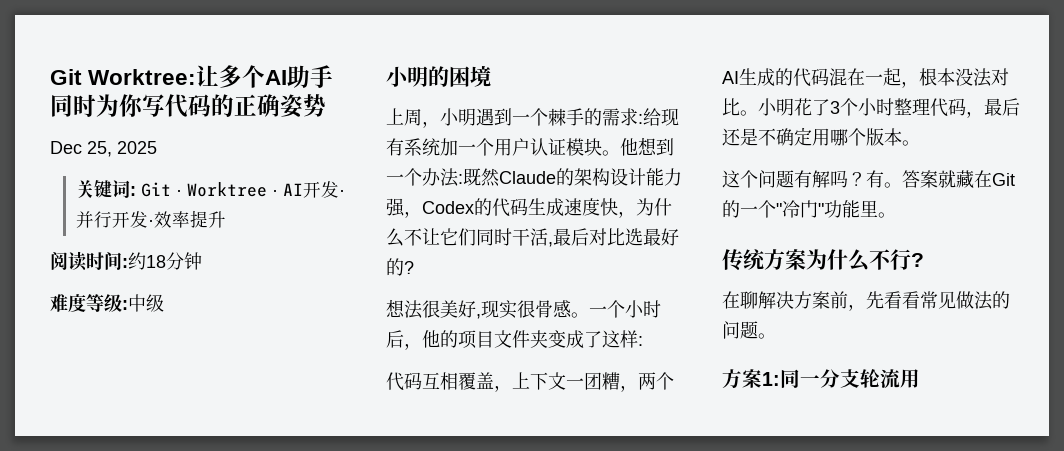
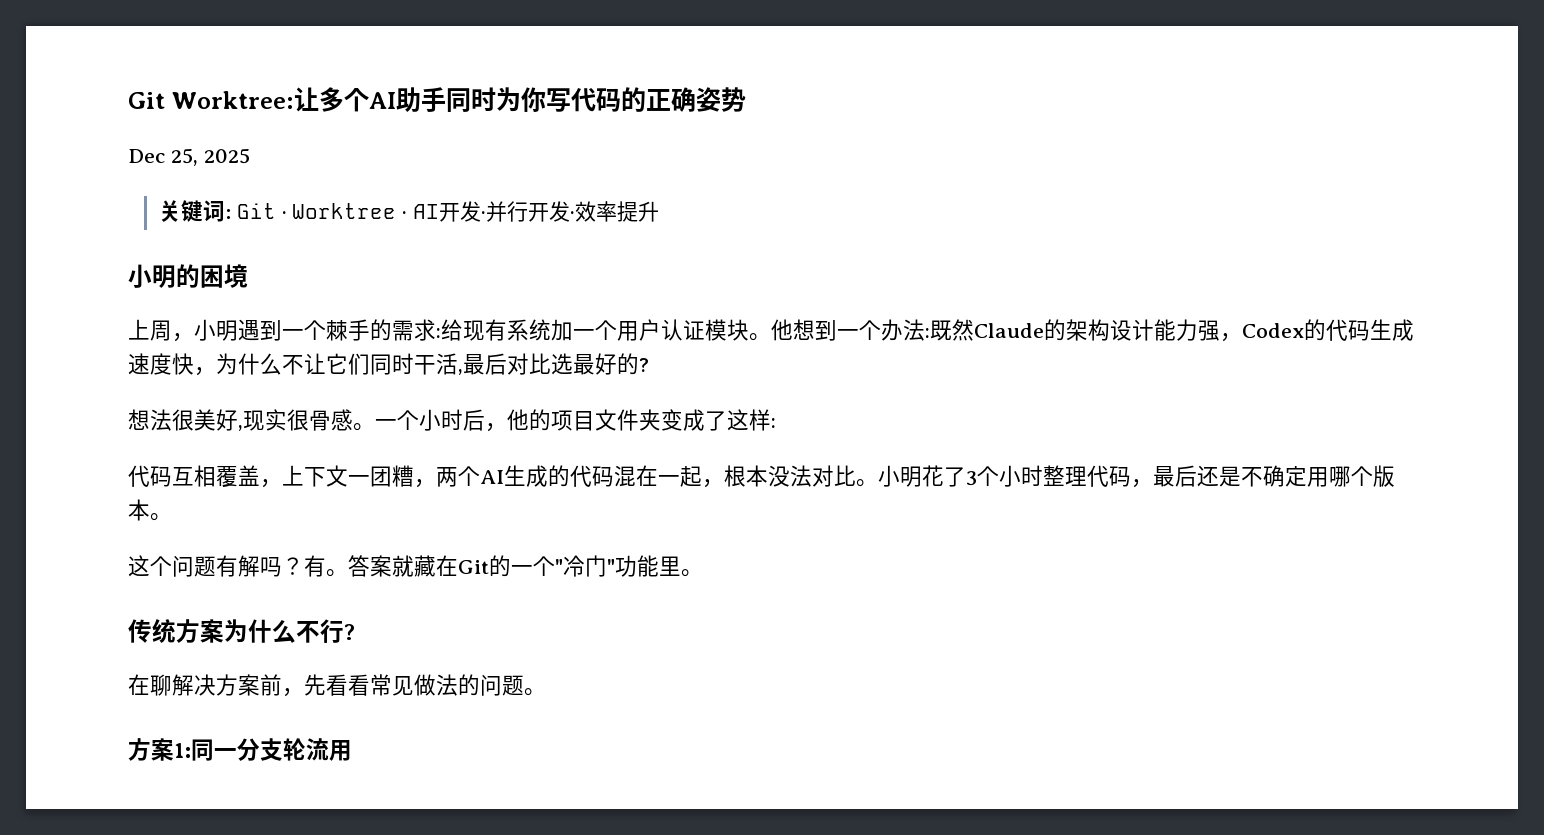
- 阅读时间:约18分钟
- 难度等级:中级

